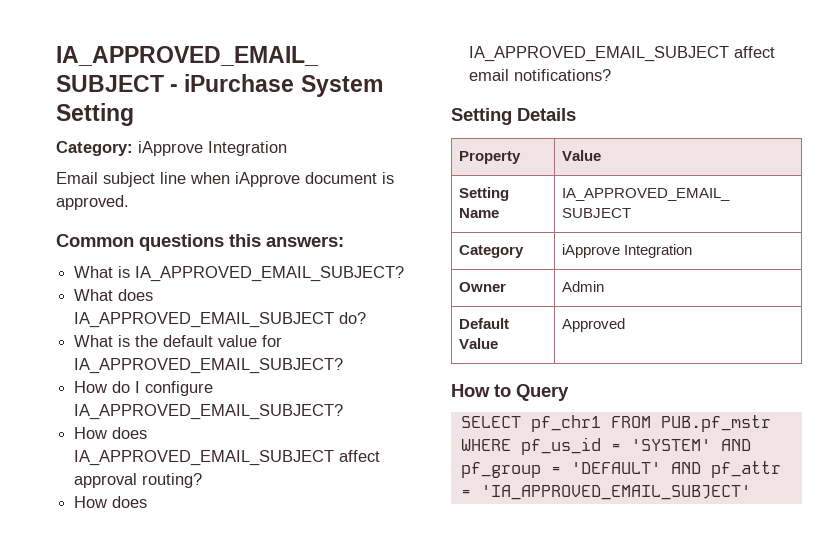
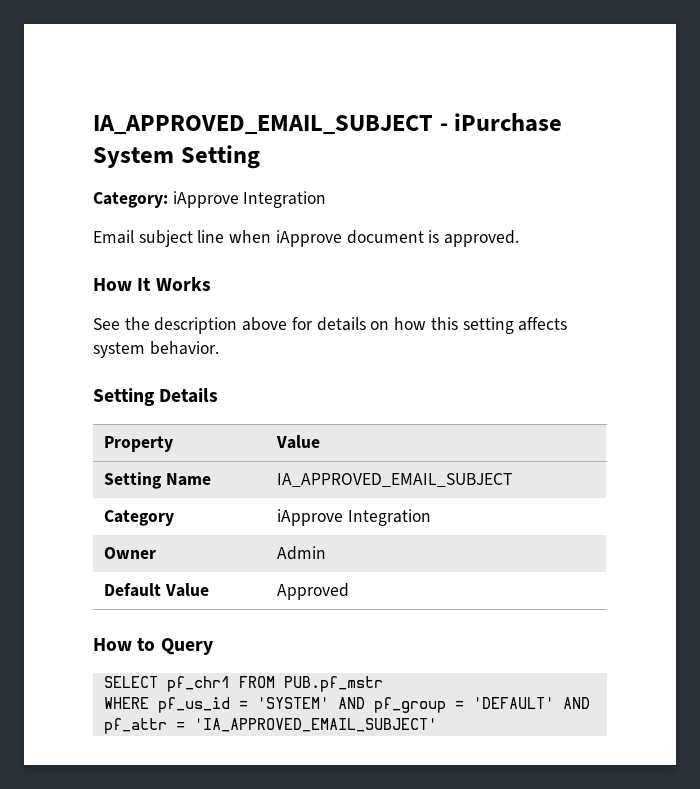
- Common questions this answers:
- What is IA_APPROVED_EMAIL_SUBJECT?
- What does IA_APPROVED_EMAIL_SUBJECT do?
- What is the default value for IA_APPROVED_EMAIL_SUBJECT?
- How do I configure IA_APPROVED_EMAIL_SUBJECT?
- How does IA_APPROVED_EMAIL_SUBJECT affect approval routing?
- How does IA_APPROVED_EMAIL_SUBJECT affect email notifications?
+ How It Works
+ See the description above for details on how this setting affects system behavior.

